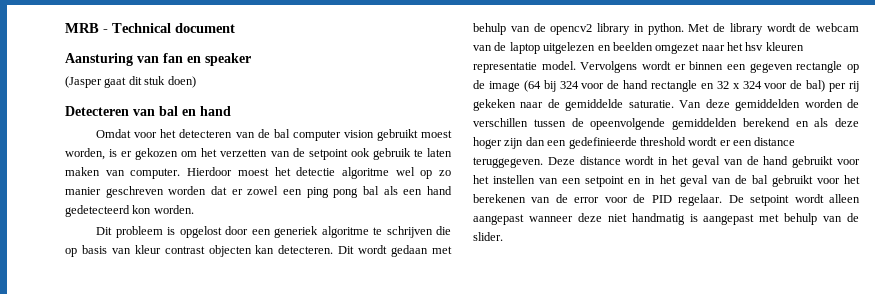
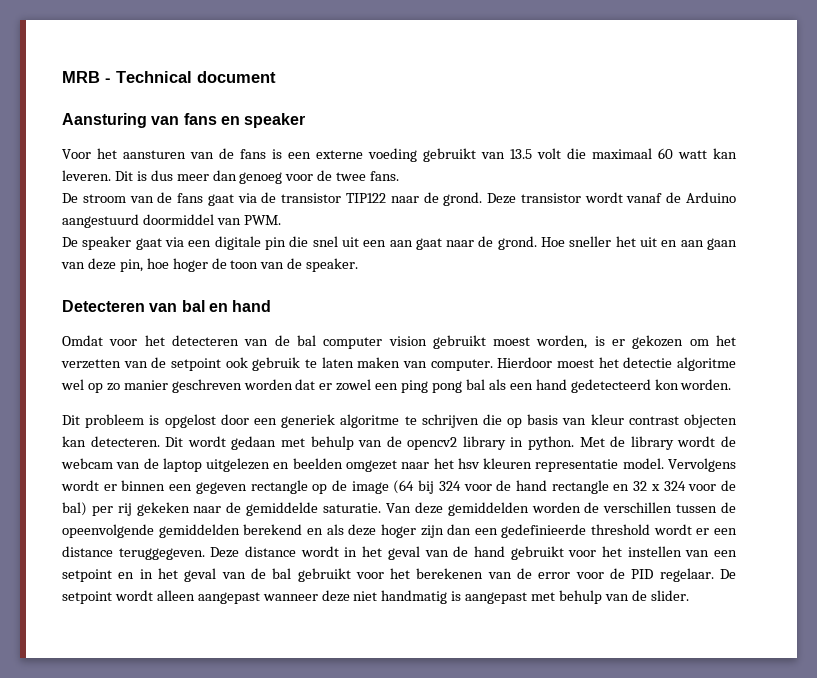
- Aansturing van fan en speaker
+ Aansturing van fans en speaker
- (Jasper gaat dit stuk doen)
+ Voor het aansturen van de fans is een externe voeding gebruikt van 13.5 volt die maximaal 60 watt kan leveren. Dit is dus meer dan genoeg voor de twee fans.
+ De stroom van de fans gaat via de transistor TIP122 naar de grond. Deze transistor wordt vanaf de Arduino aangestuurd doormiddel van PWM.
+ De speaker gaat via een digitale pin die snel uit een aan gaat naar de grond. Hoe sneller het uit en aan gaan van deze pin, hoe hoger de toon van de speaker.

